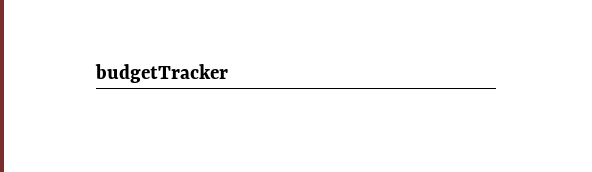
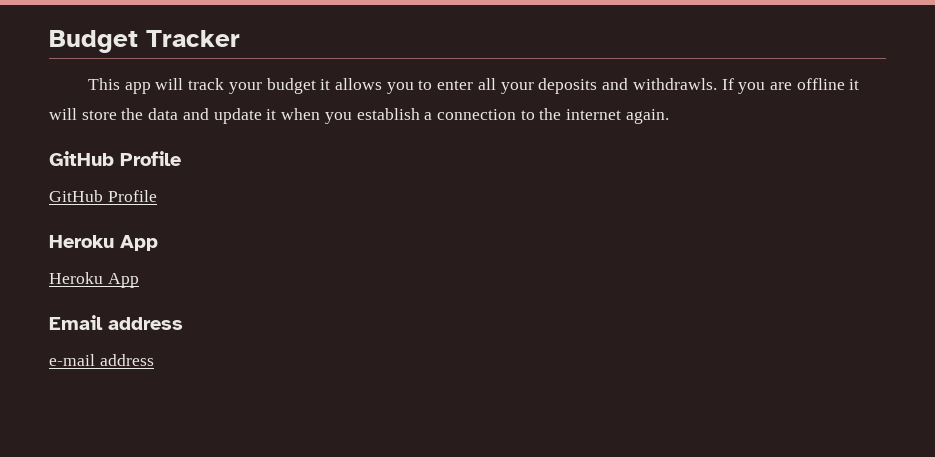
- budgetTracker
+ Budget Tracker
+ This app will track your budget it allows you to enter all your deposits and withdrawls. If you are offline it will store the data and update it when you establish a connection to the internet again.
+ GitHub Profile
+ GitHub Profile
+ Heroku App
+ Heroku App
+ Email address
+ e-mail address

